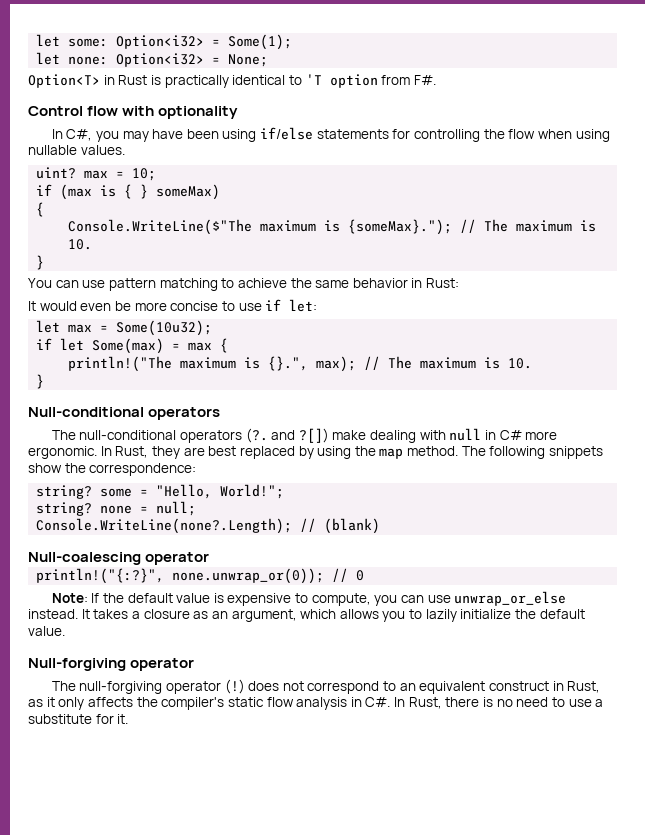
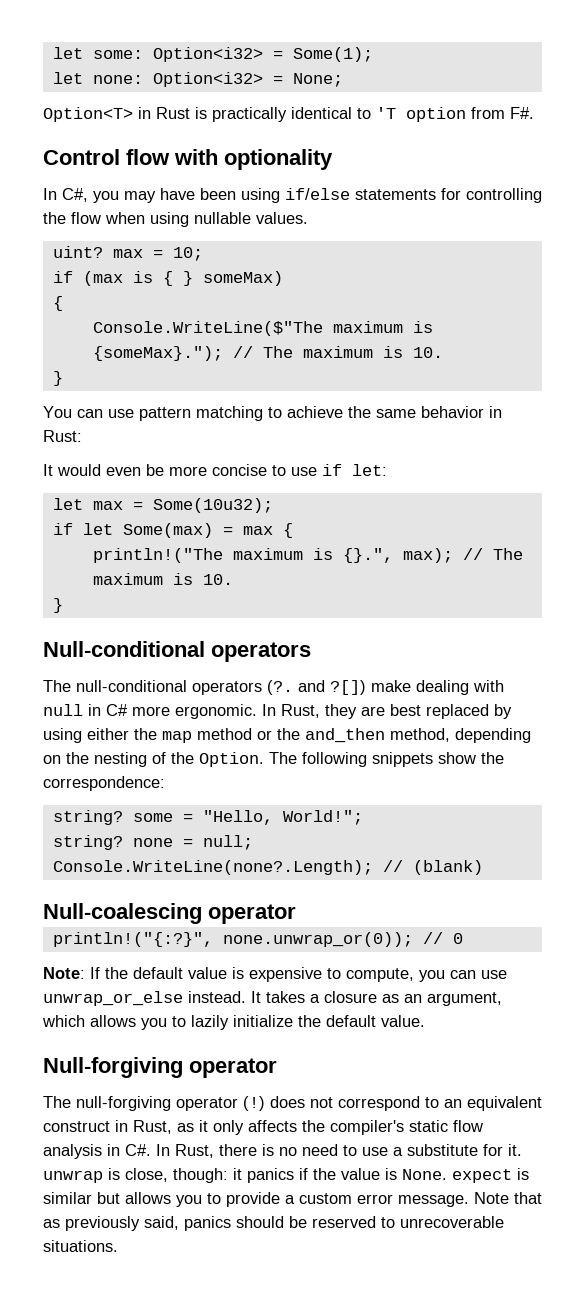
- In Rust, they are best replaced by using the map method.
+ In Rust, they are best replaced by using either the map method or the and_then method, depending on the nesting of the Option.
- The null-forgiving operator (!) does not correspond to an equivalent construct in Rust, as it only affects the compiler's static flow analysis in C#. In Rust, there is no need to use a substitute for it.
+ The null-forgiving operator (!) does not correspond to an equivalent construct in Rust, as it only affects the compiler's static flow analysis in C#. In Rust, there is no need to use a substitute for it. unwrap is close, though: it panics if the value is None. expect is similar but allows you to provide a custom error message. Note that as previously said, panics should be reserved to unrecoverable situations.

